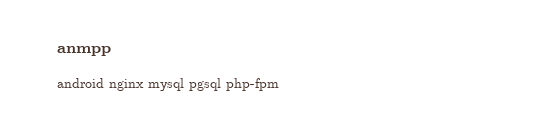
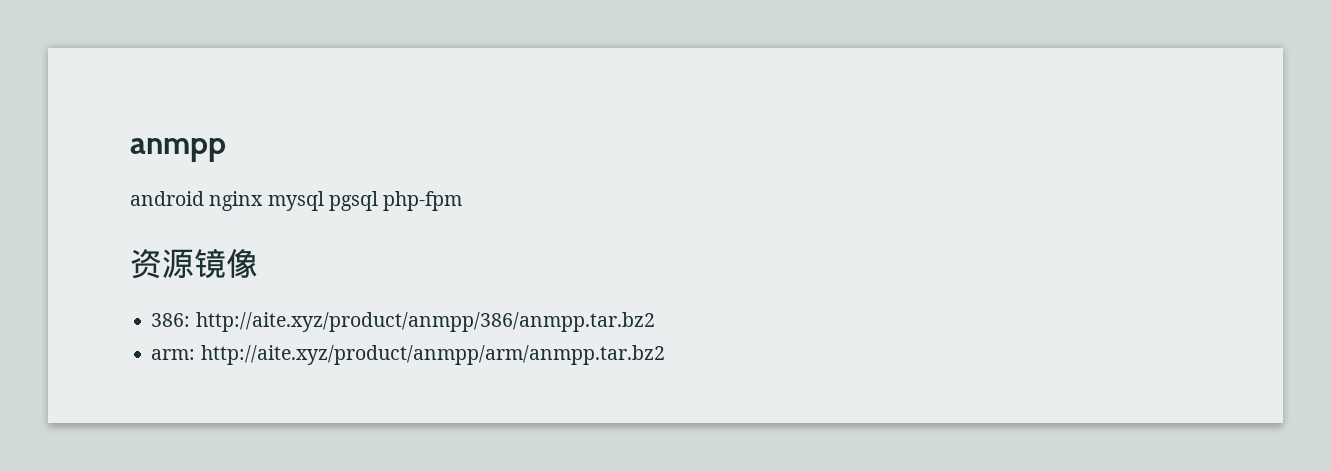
+ 资源镜像
+ 386: http://aite.xyz/product/anmpp/386/anmpp.tar.bz2
+ arm: http://aite.xyz/product/anmpp/arm/anmpp.tar.bz2

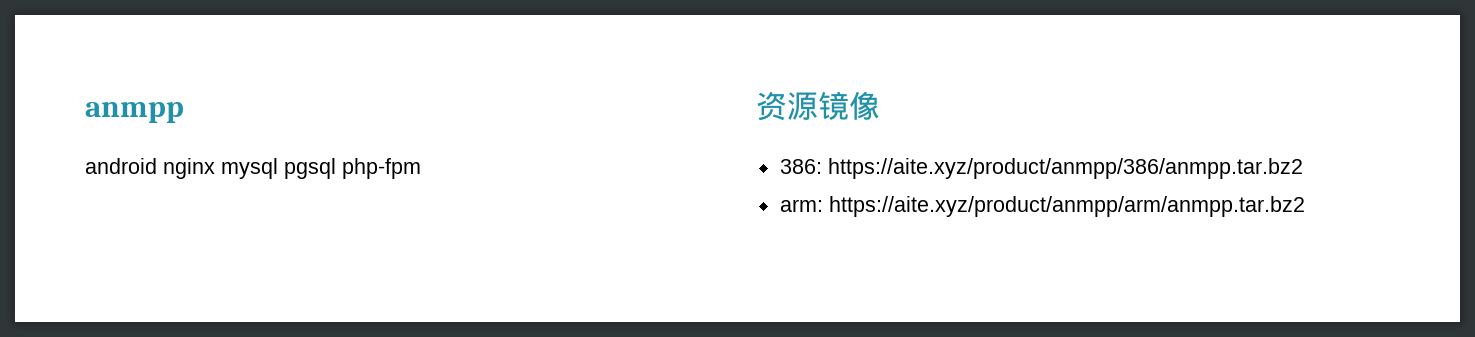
- 386: http://aite.xyz/product/anmpp/386/anmpp.tar.bz2
+ 386: https://aite.xyz/product/anmpp/386/anmpp.tar.bz2
- arm: http://aite.xyz/product/anmpp/arm/anmpp.tar.bz2
+ arm: https://aite.xyz/product/anmpp/arm/anmpp.tar.bz2

